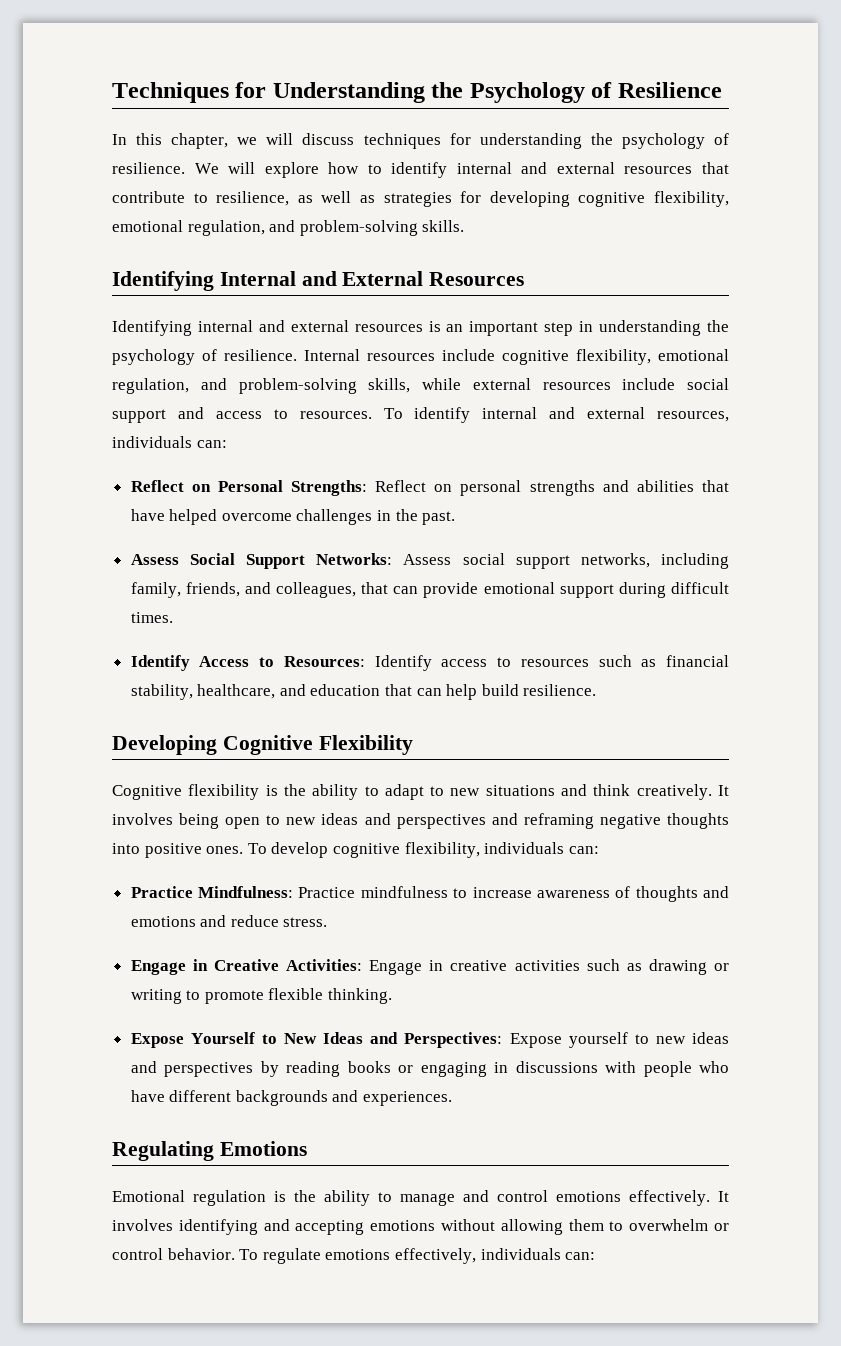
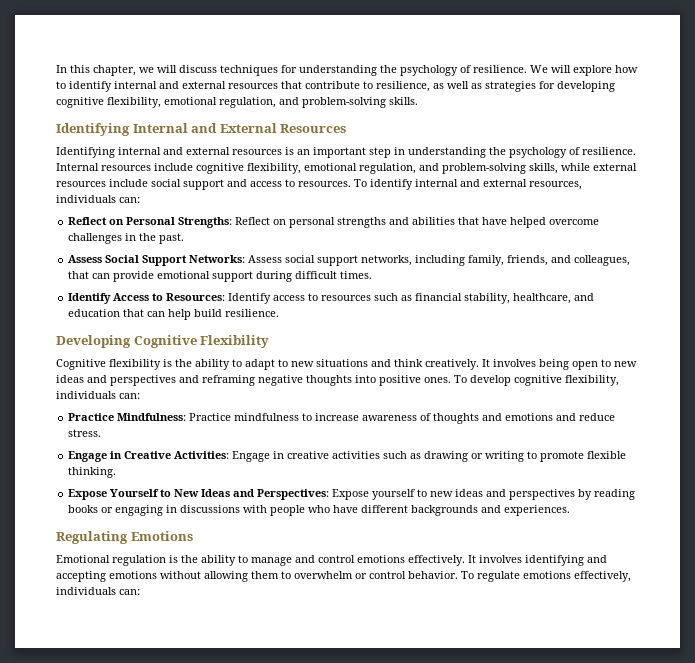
- Techniques for Understanding the Psychology of Resilience

